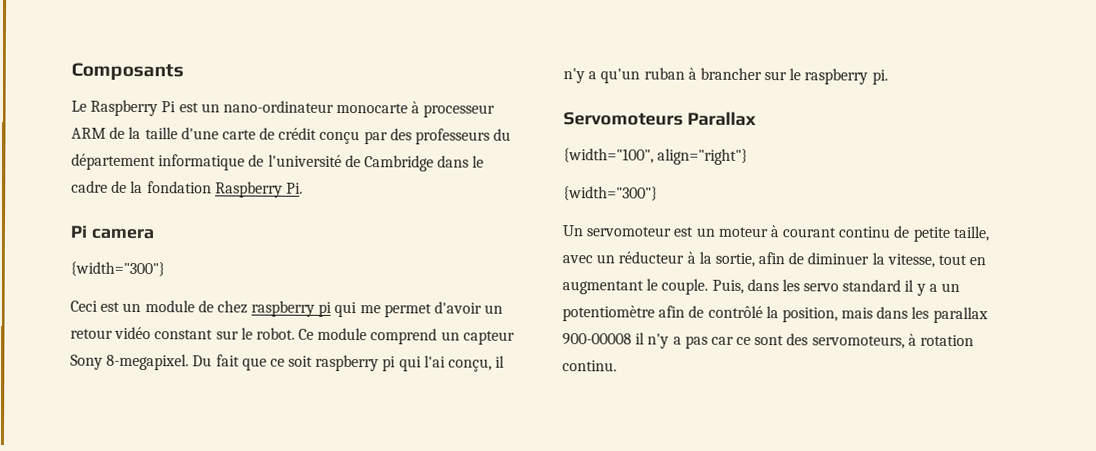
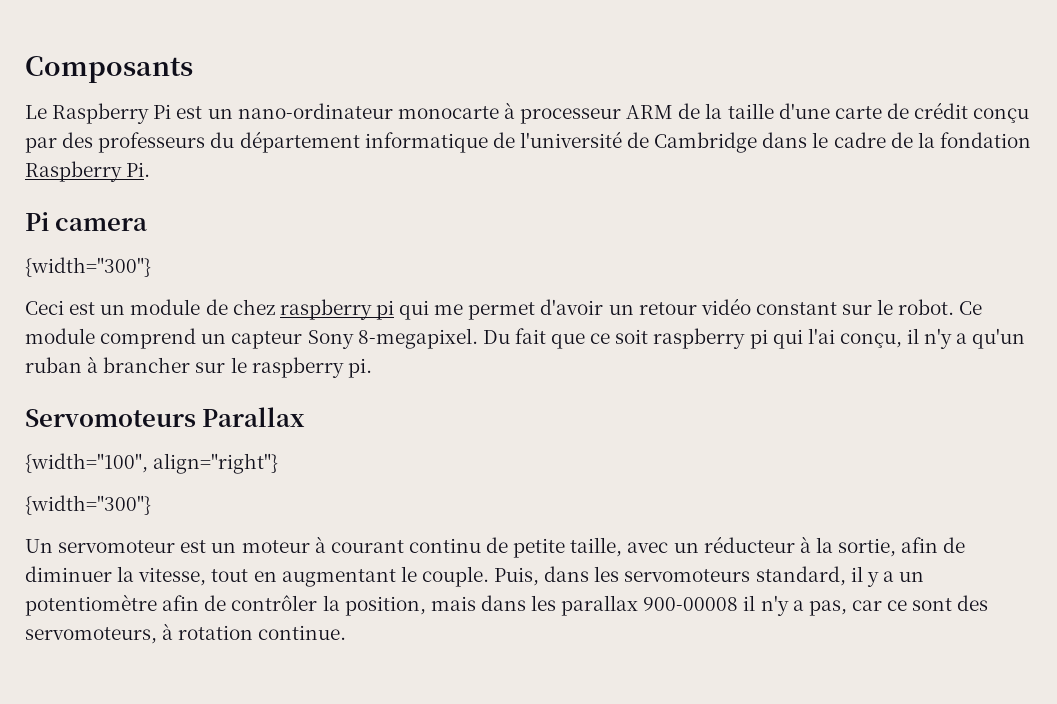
- Puis, dans les servo standard il y a un potentiomètre afin de contrôlé la position, mais dans les parallax 900-00008 il n'y a pas car ce sont des servomoteurs, à rotation continu.
+ Puis, dans les servomoteurs standard, il y a un potentiomètre afin de contrôler la position, mais dans les parallax 900-00008 il n'y a pas, car ce sont des servomoteurs, à rotation continue.

